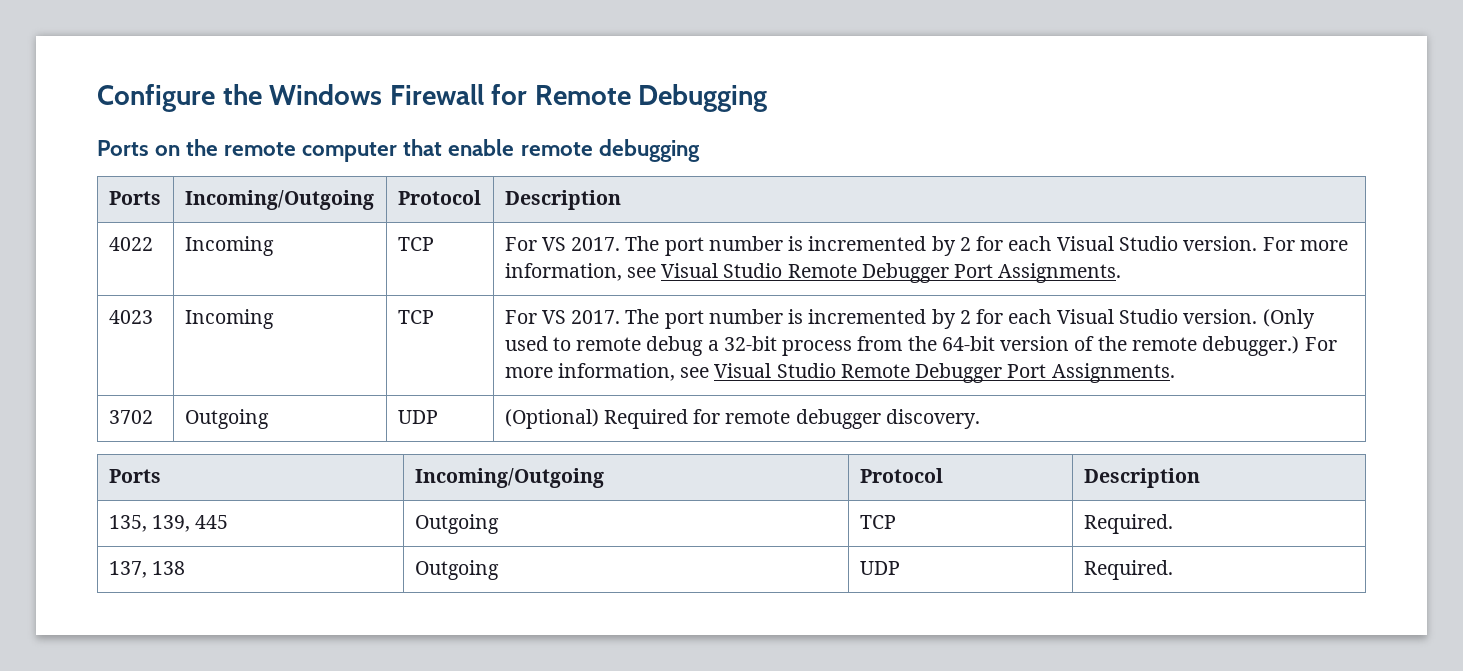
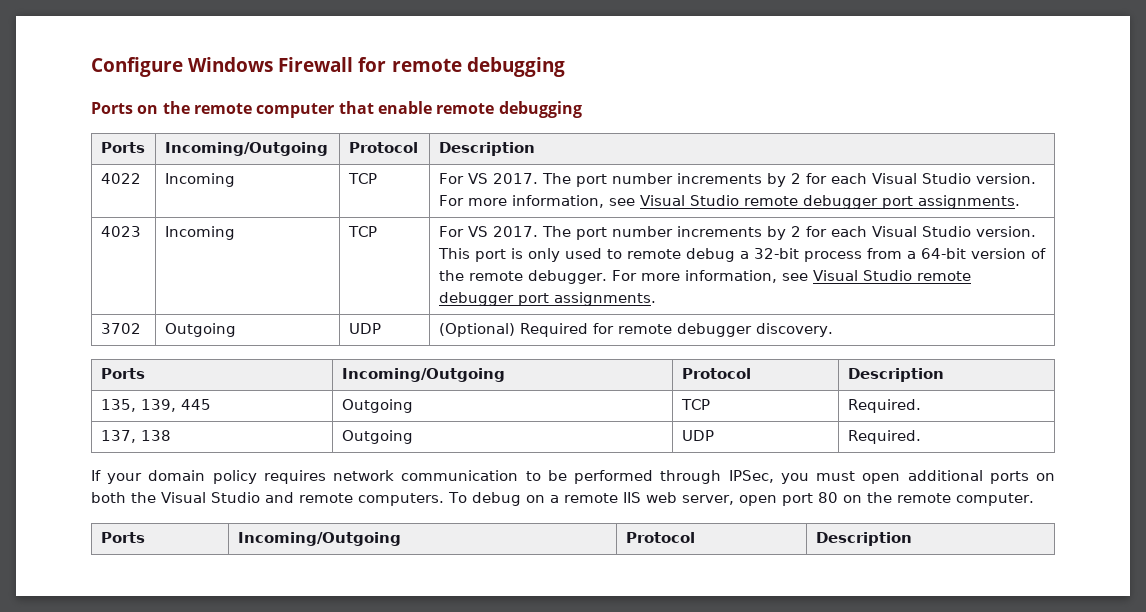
- Configure the Windows Firewall for Remote Debugging
+ Configure Windows Firewall for remote debugging
- 4022 | Incoming | TCP | For VS 2017. The port number is incremented by 2 for each Visual Studio version. For more information, see Visual Studio Remote Debugger Port Assignments.
+ 4022 | Incoming | TCP | For VS 2017. The port number increments by 2 for each Visual Studio version. For more information, see Visual Studio remote debugger port assignments.
- The port number is incremented by 2 for each Visual Studio version. (Only used to remote debug a 32-bit process from the 64-bit version of the remote debugger.) For more information, see Visual Studio Remote Debugger Port Assignments.
+ The port number increments by 2 for each Visual Studio version. This port is only used to remote debug a 32-bit process from a 64-bit version of the remote debugger. For more information, see Visual Studio remote debugger port assignments.
+ If your domain policy requires network communication to be performed through IPSec, you must open additional ports on both the Visual Studio and remote computers. To debug on a remote IIS web server, open port 80 on the remote computer.
+ Ports | Incoming/Outgoing | Protocol | Description

